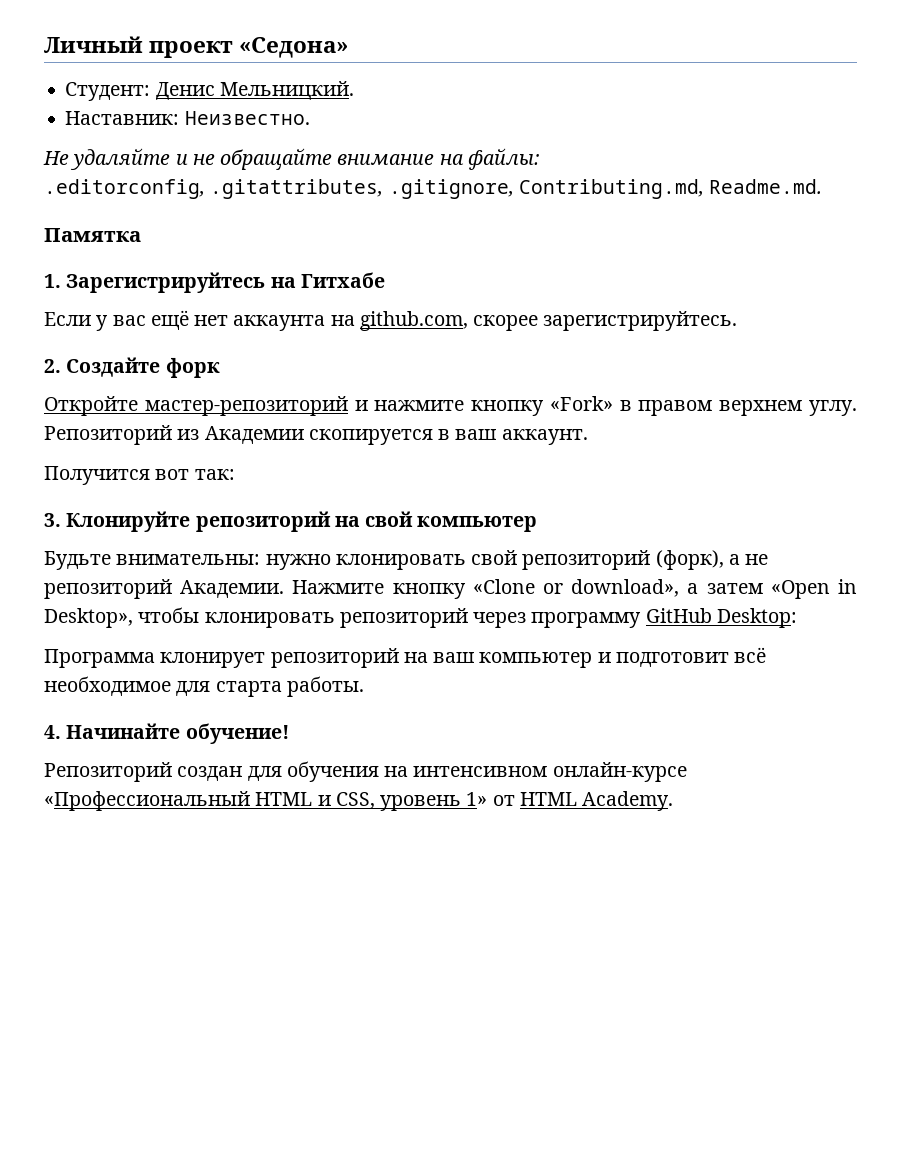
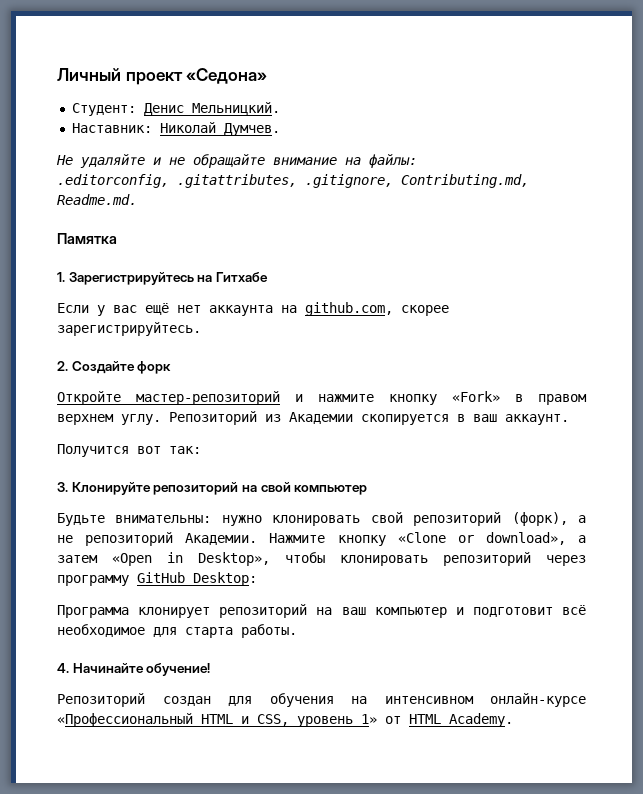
- Наставник: Неизвестно.
+ Наставник: Николай Думчев.

